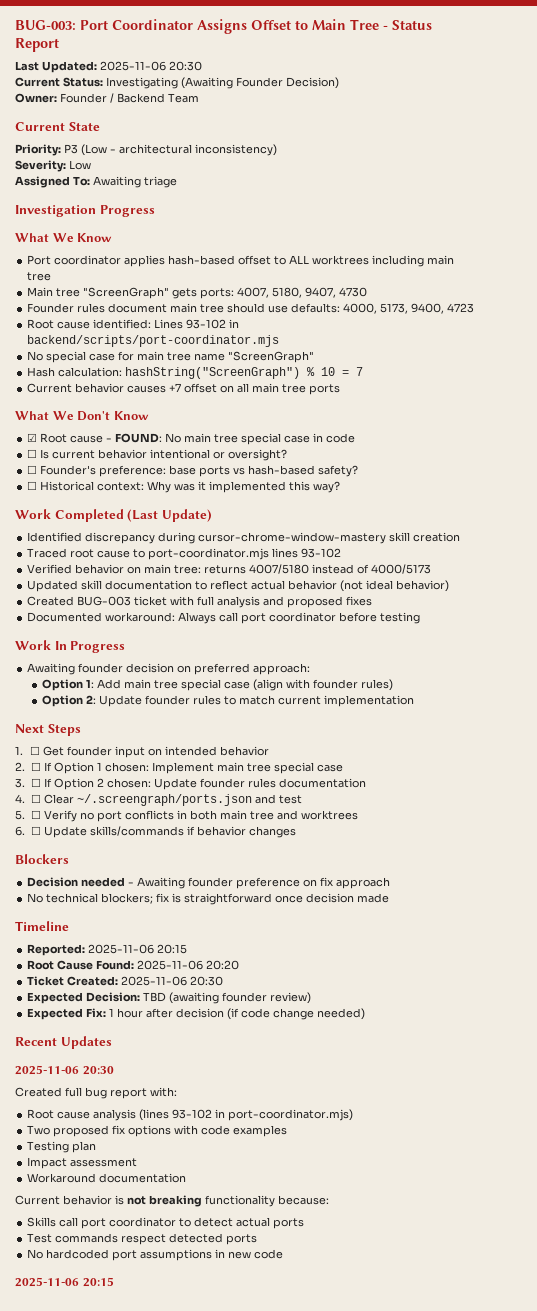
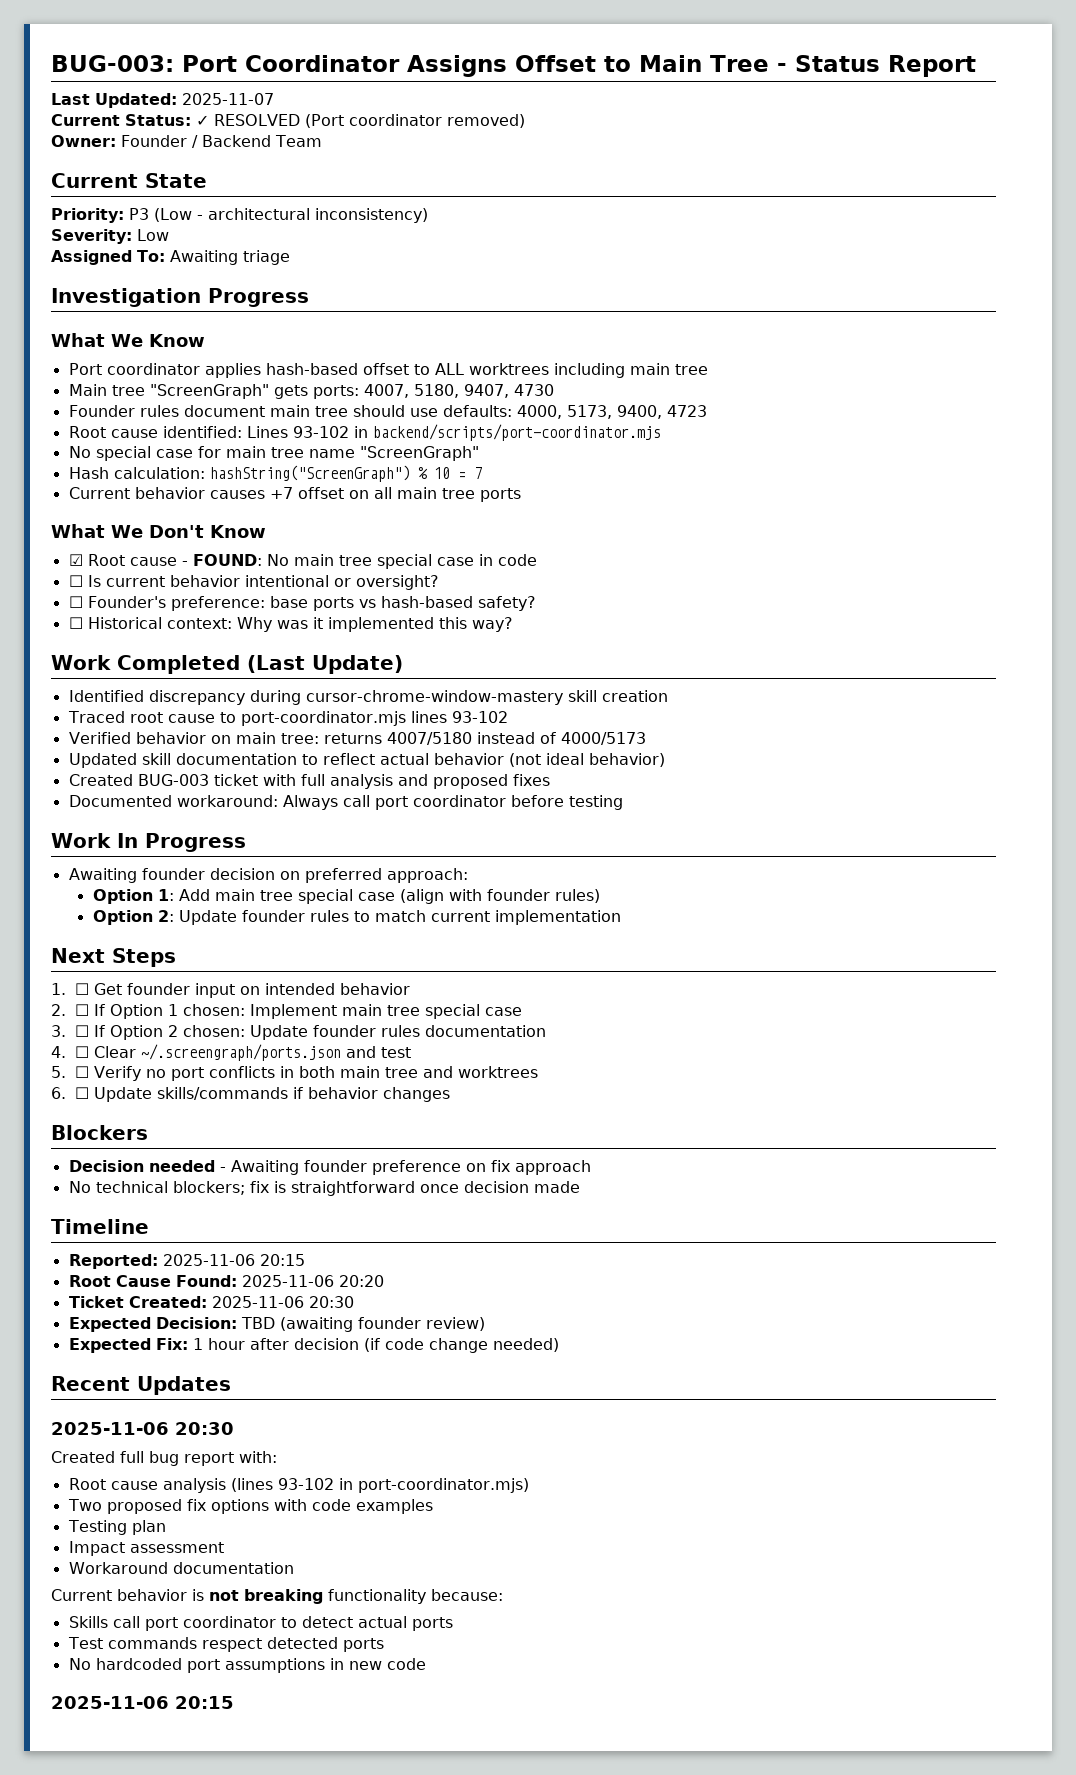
- Last Updated: 2025-11-06 20:30
+ Last Updated: 2025-11-07
- Current Status: Investigating (Awaiting Founder Decision)
+ Current Status: ✓ RESOLVED (Port coordinator removed)

